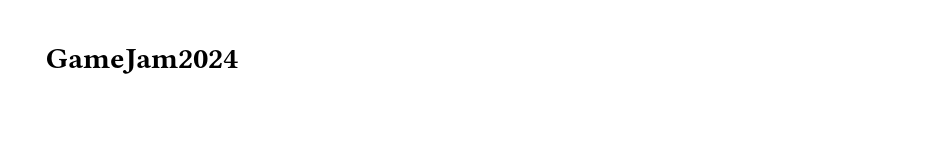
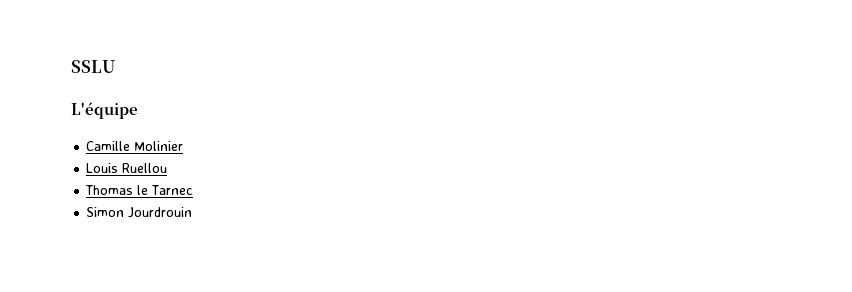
- GameJam2024
+ SSLU
+ L'équipe
+ Camille Molinier
+ Louis Ruellou
+ Thomas le Tarnec
+ Simon Jourdrouin

